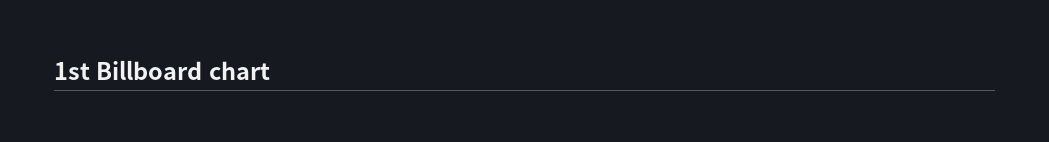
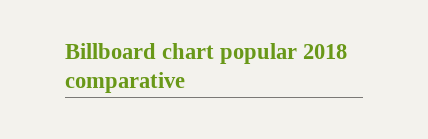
- 1st Billboard chart
+ Billboard chart popular 2018 comparative

